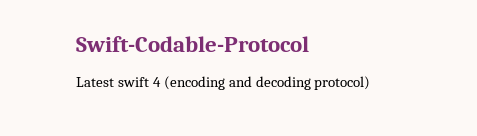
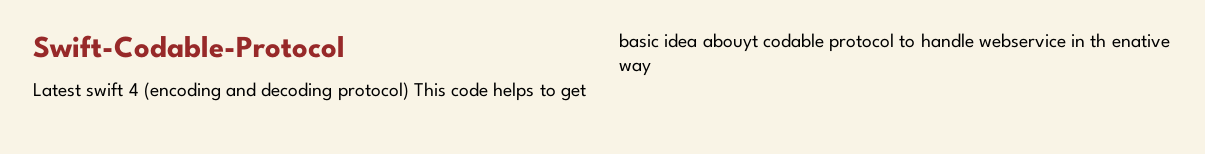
- Latest swift 4 (encoding and decoding protocol)
+ Latest swift 4 (encoding and decoding protocol) This code helps to get basic idea abouyt codable protocol to handle webservice in th enative way

